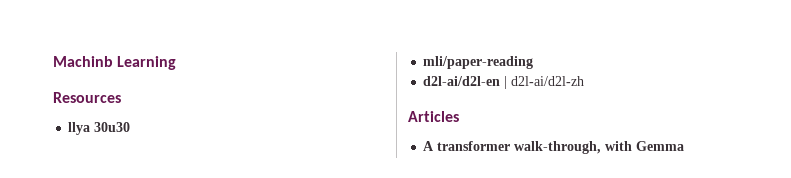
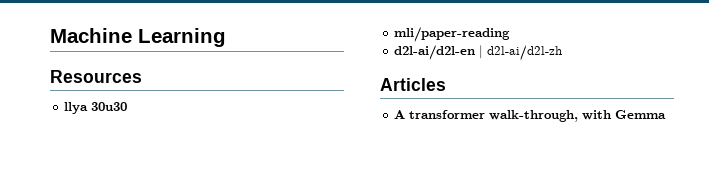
- Machinb Learning
+ Machine Learning

